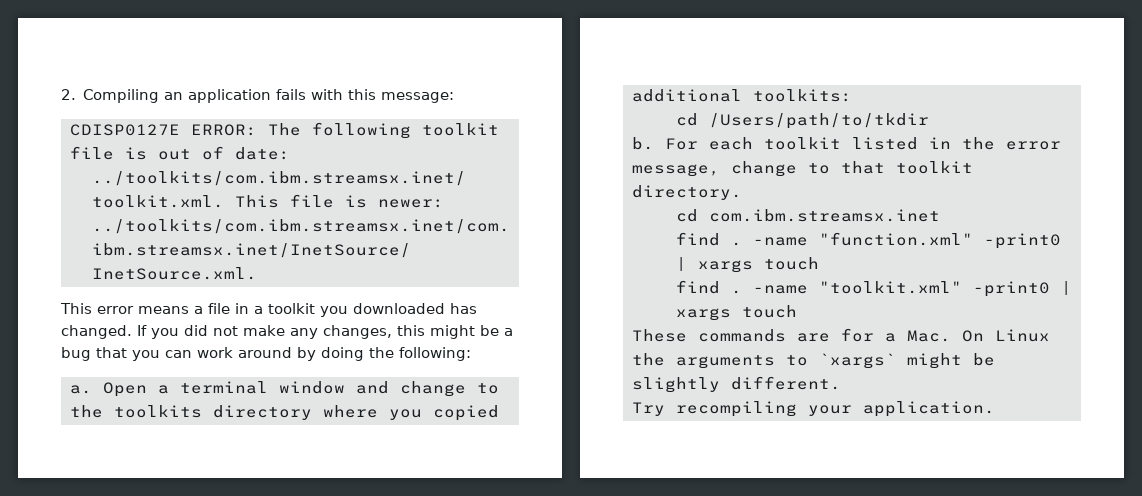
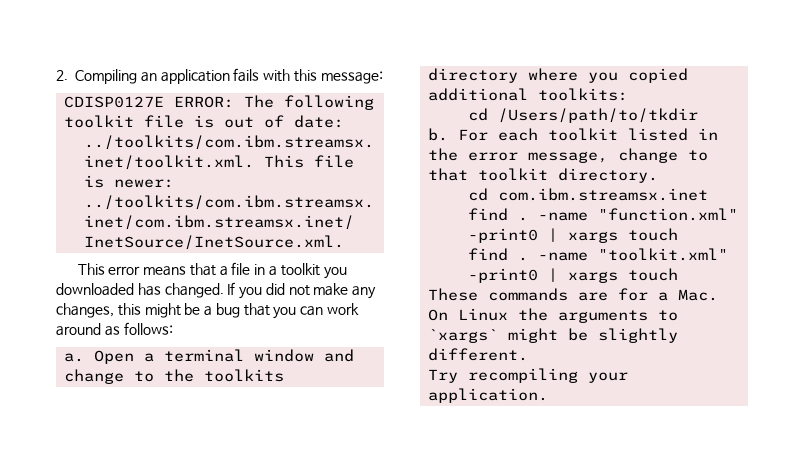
- This error means a file in a toolkit you downloaded has changed.
+ This error means that a file in a toolkit you downloaded has changed.
- If you did not make any changes, this might be a bug that you can work around by doing the following:
+ If you did not make any changes, this might be a bug that you can work around as follows:

